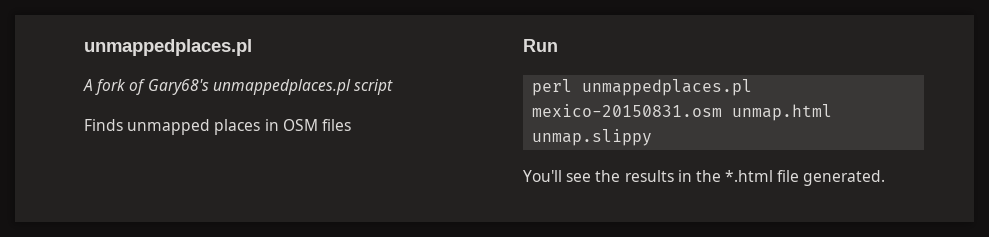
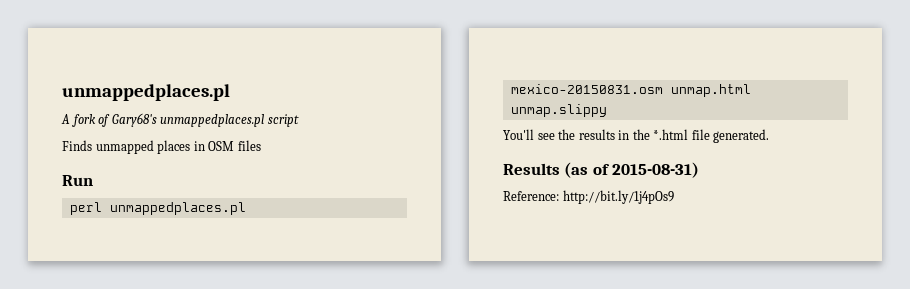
+ Results (as of 2015-08-31)
+ Reference: http://bit.ly/1j4pOs9

